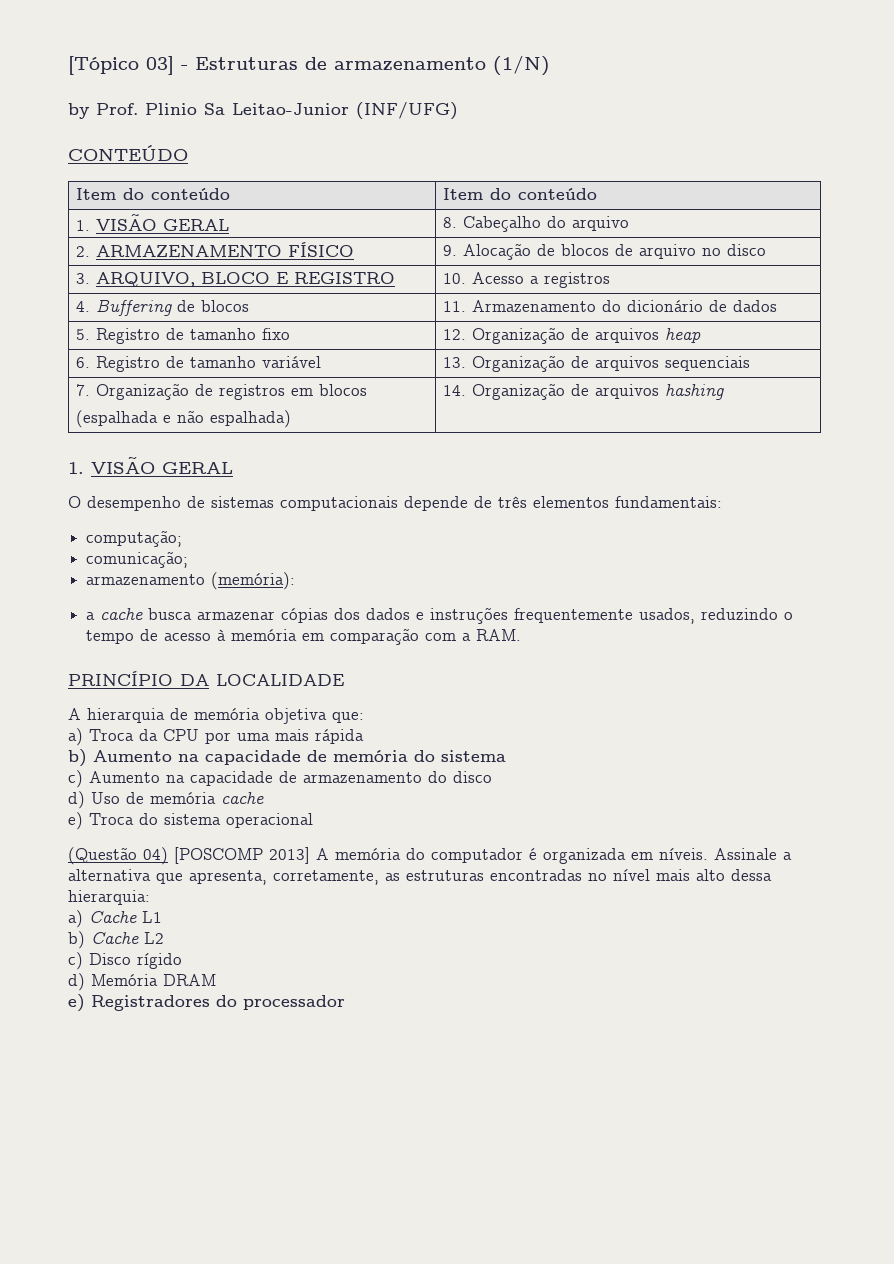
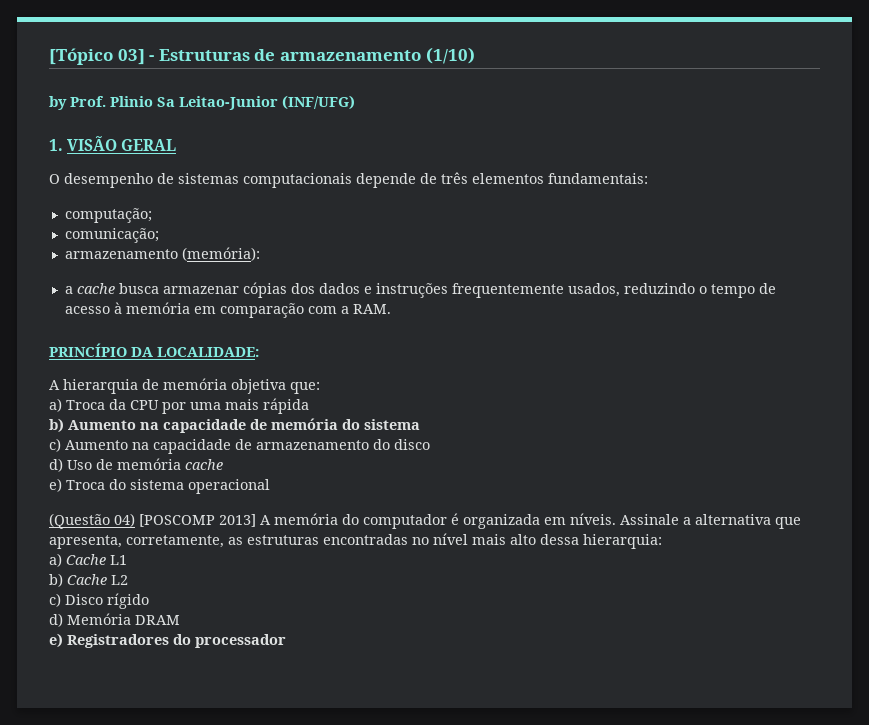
- [Tópico 03] - Estruturas de armazenamento (1/N)
+ [Tópico 03] - Estruturas de armazenamento (1/10)
- CONTEÚDO
- Item do conteúdo | Item do conteúdo
- 1. VISÃO GERAL | 8. Cabeçalho do arquivo
- 2. ARMAZENAMENTO FÍSICO | 9. Alocação de blocos de arquivo no disco
- 3. ARQUIVO, BLOCO E REGISTRO | 10. Acesso a registros
- 4. Buffering de blocos | 11. Armazenamento do dicionário de dados
- 5. Registro de tamanho fixo | 12. Organização de arquivos heap
- 6. Registro de tamanho variável | 13. Organização de arquivos sequenciais
- 7. Organização de registros em blocos
- (espalhada e não espalhada) | 14. Organização de arquivos hashing
- PRINCÍPIO DA LOCALIDADE
+ PRINCÍPIO DA LOCALIDADE:

